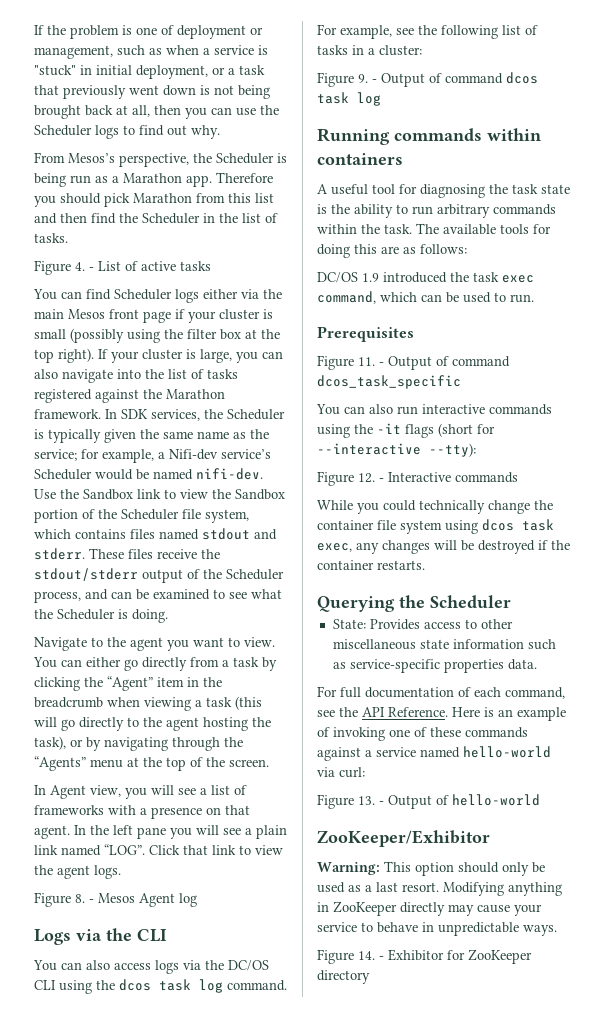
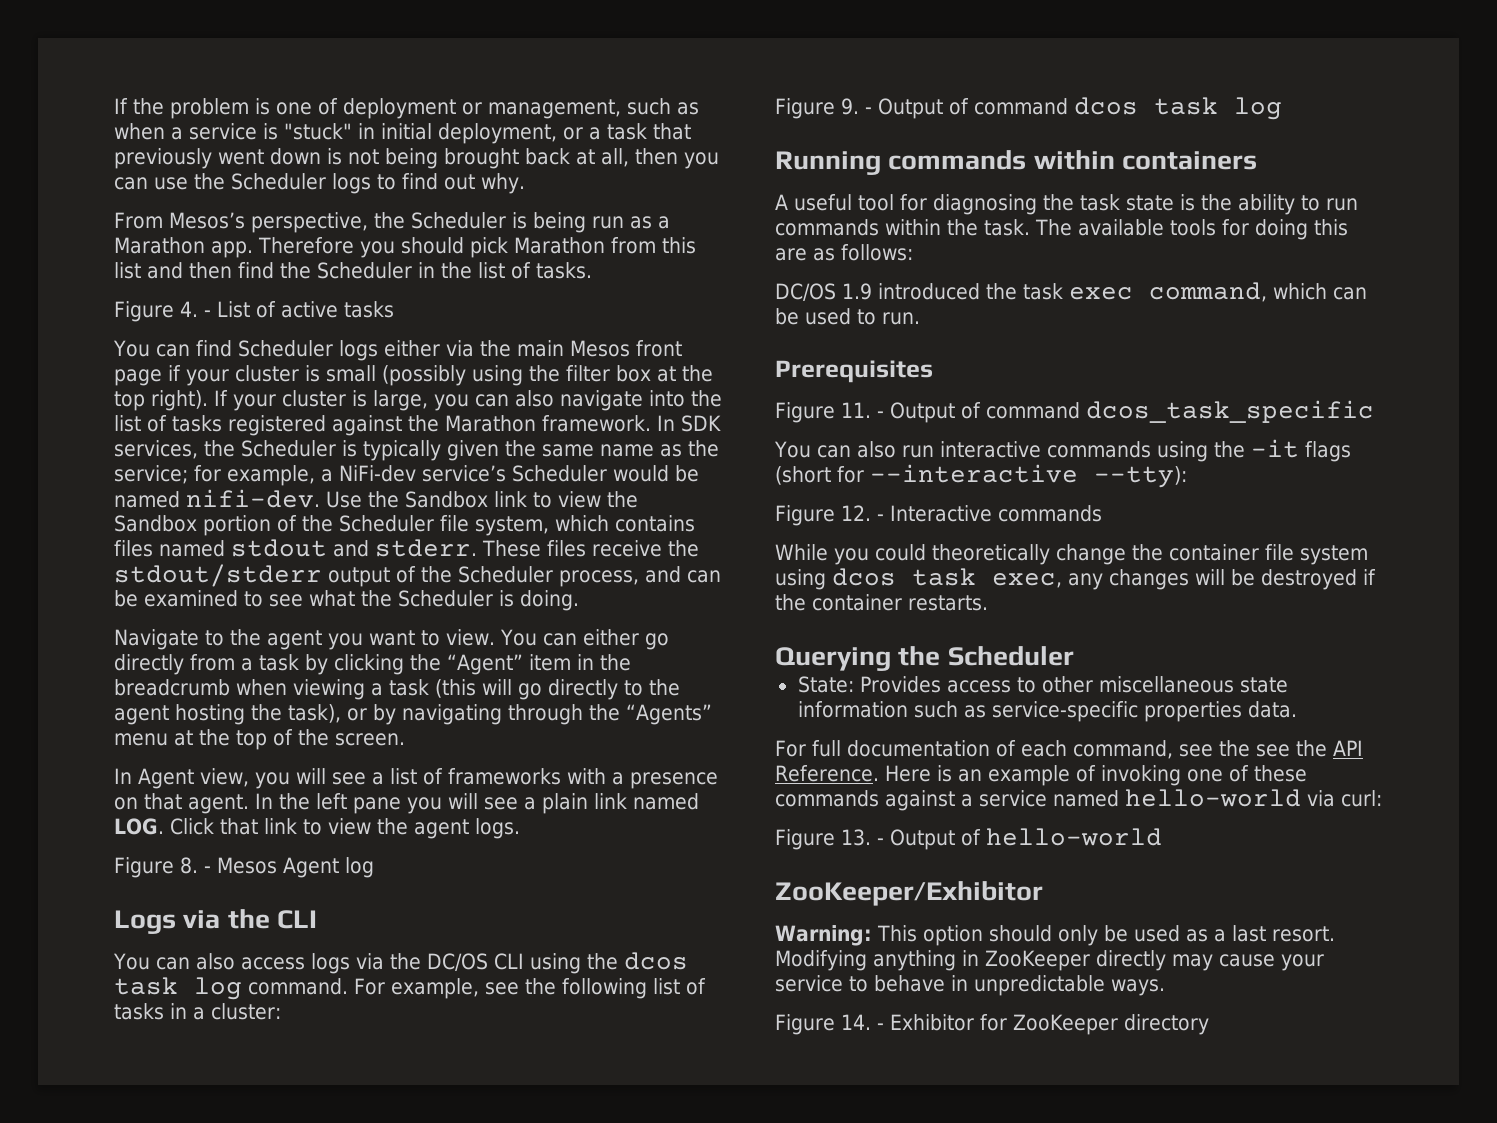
- In SDK services, the Scheduler is typically given the same name as the service; for example, a Nifi-dev service’s Scheduler would be named nifi-dev.
+ In SDK services, the Scheduler is typically given the same name as the service; for example, a NiFi-dev service’s Scheduler would be named nifi-dev.
- In the left pane you will see a plain link named “LOG”. Click that link to view the agent logs.
+ In the left pane you will see a plain link named LOG. Click that link to view the agent logs.
- A useful tool for diagnosing the task state is the ability to run arbitrary commands within the task.
+ A useful tool for diagnosing the task state is the ability to run commands within the task.
- While you could technically change the container file system using dcos task exec, any changes will be destroyed if the container restarts.
+ While you could theoretically change the container file system using dcos task exec, any changes will be destroyed if the container restarts.
- For full documentation of each command, see the API Reference.
+ For full documentation of each command, see the see the API Reference.

